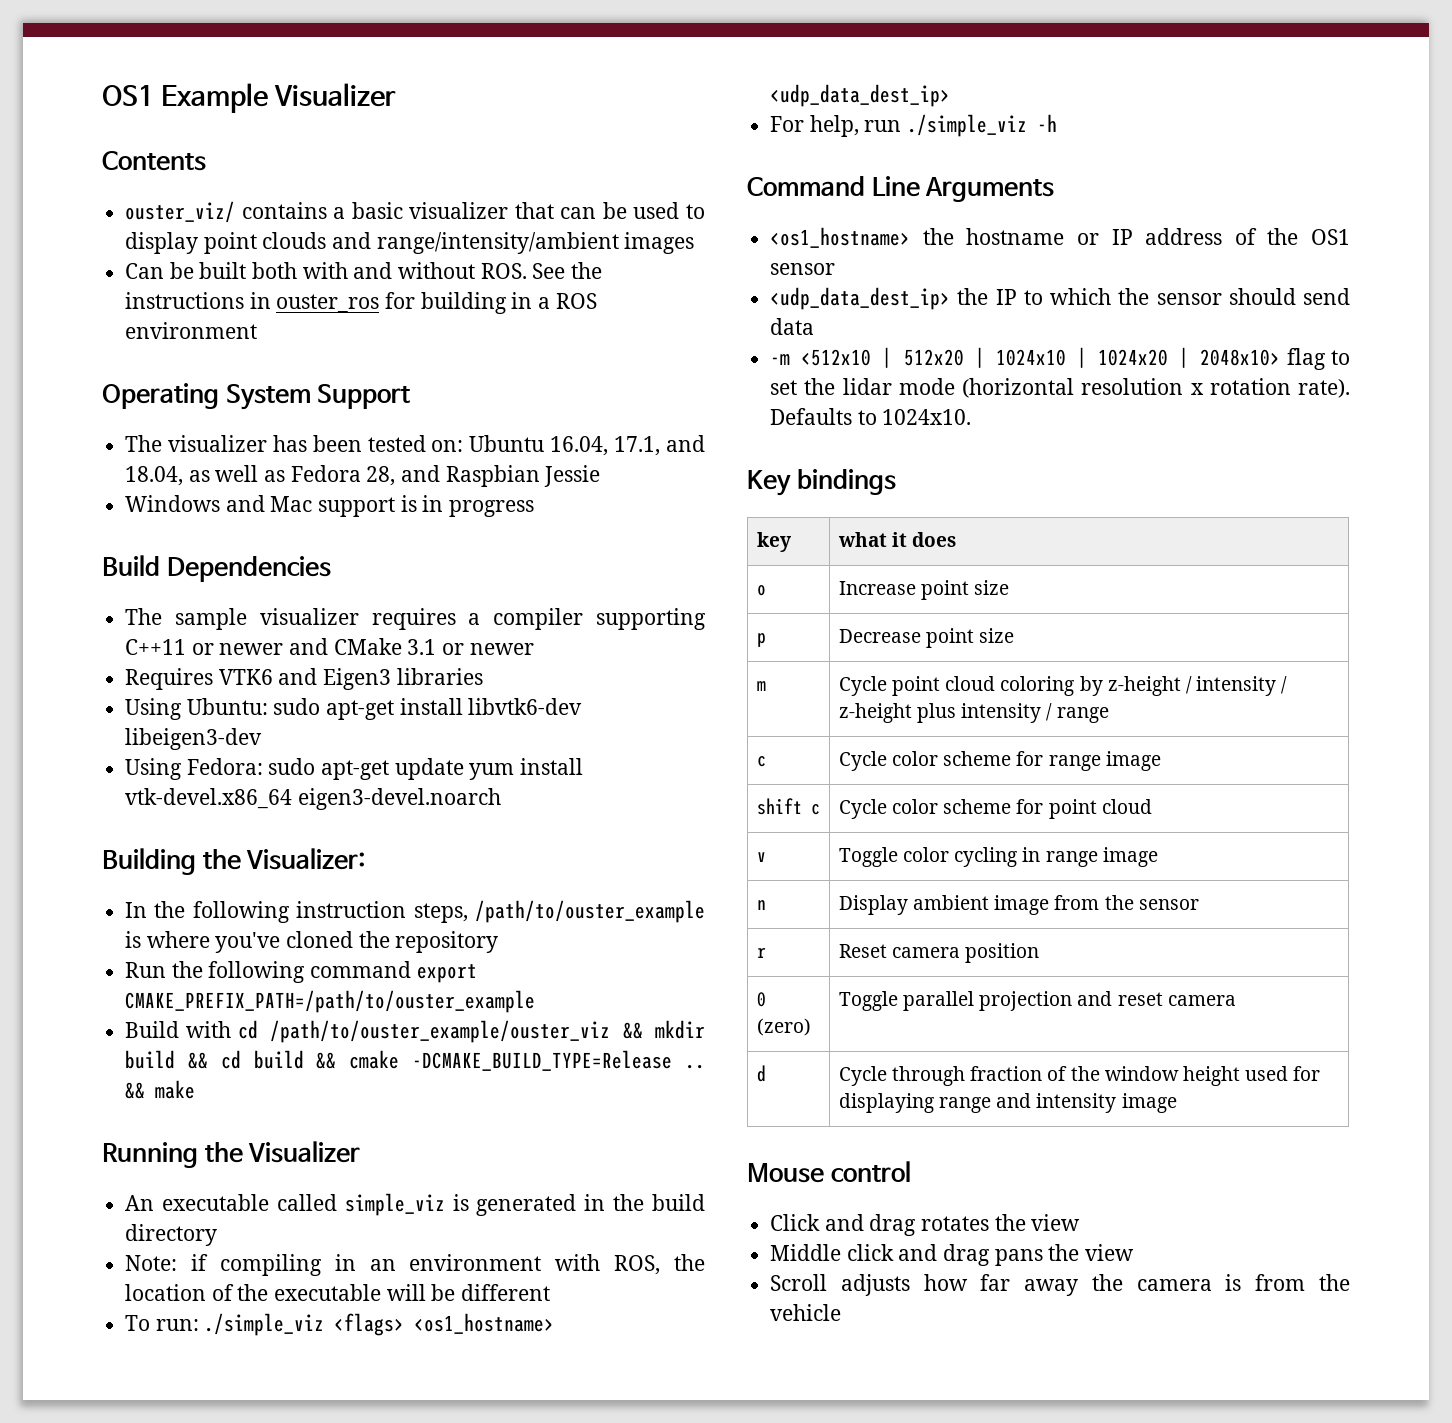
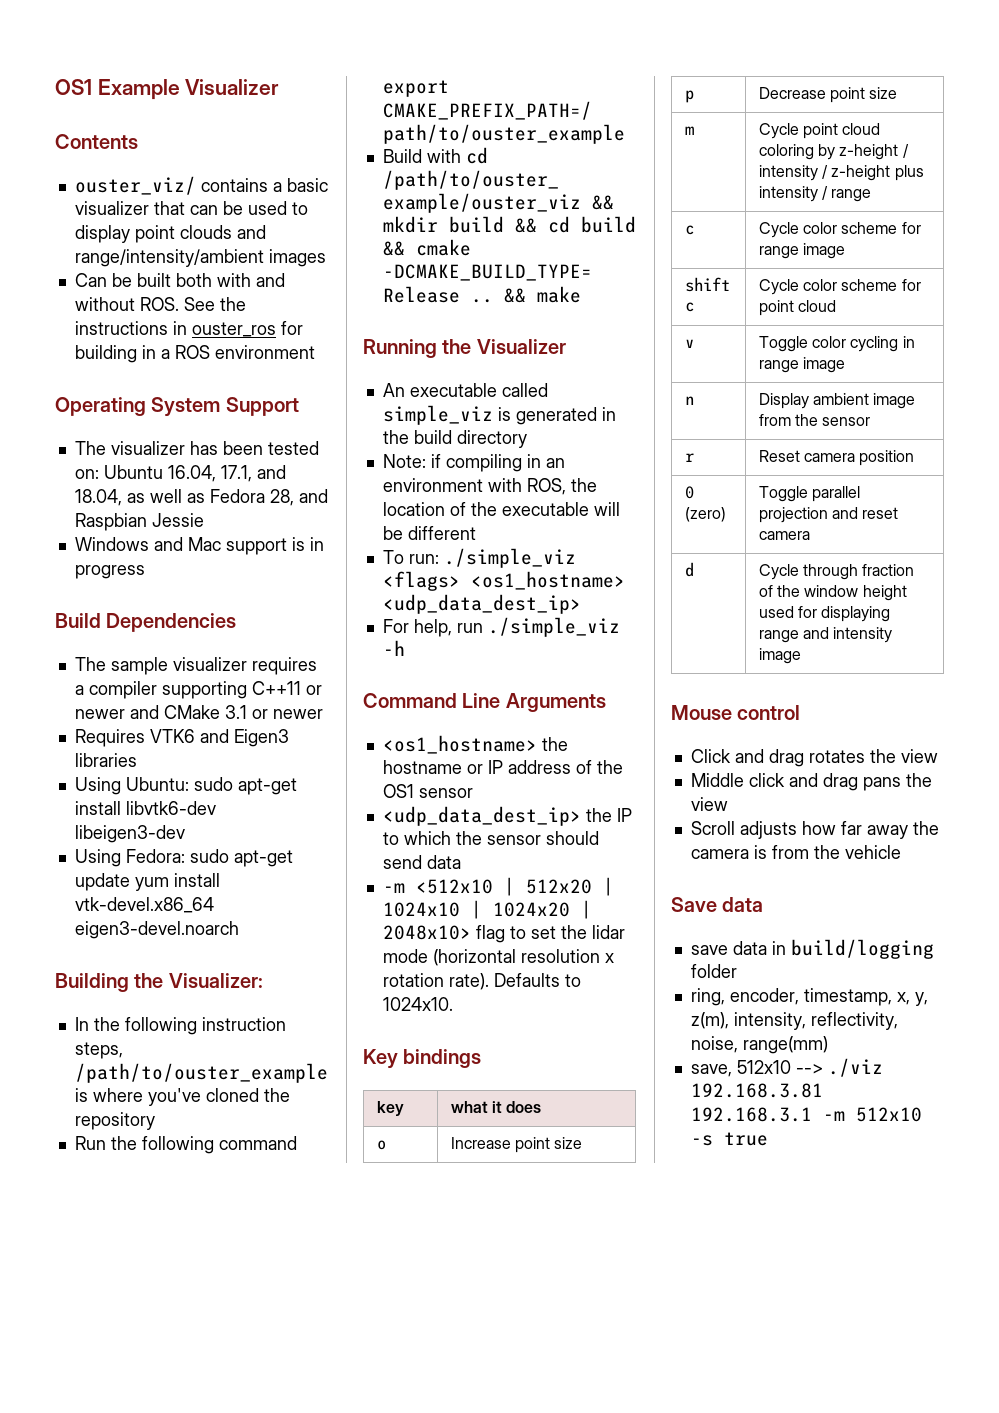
+ Save data
+ save data in build/logging folder
+ ring, encoder, timestamp, x, y, z(m), intensity, reflectivity, noise, range(mm)
+ save, 512x10 --> ./viz 192.168.3.81 192.168.3.1 -m 512x10 -s true

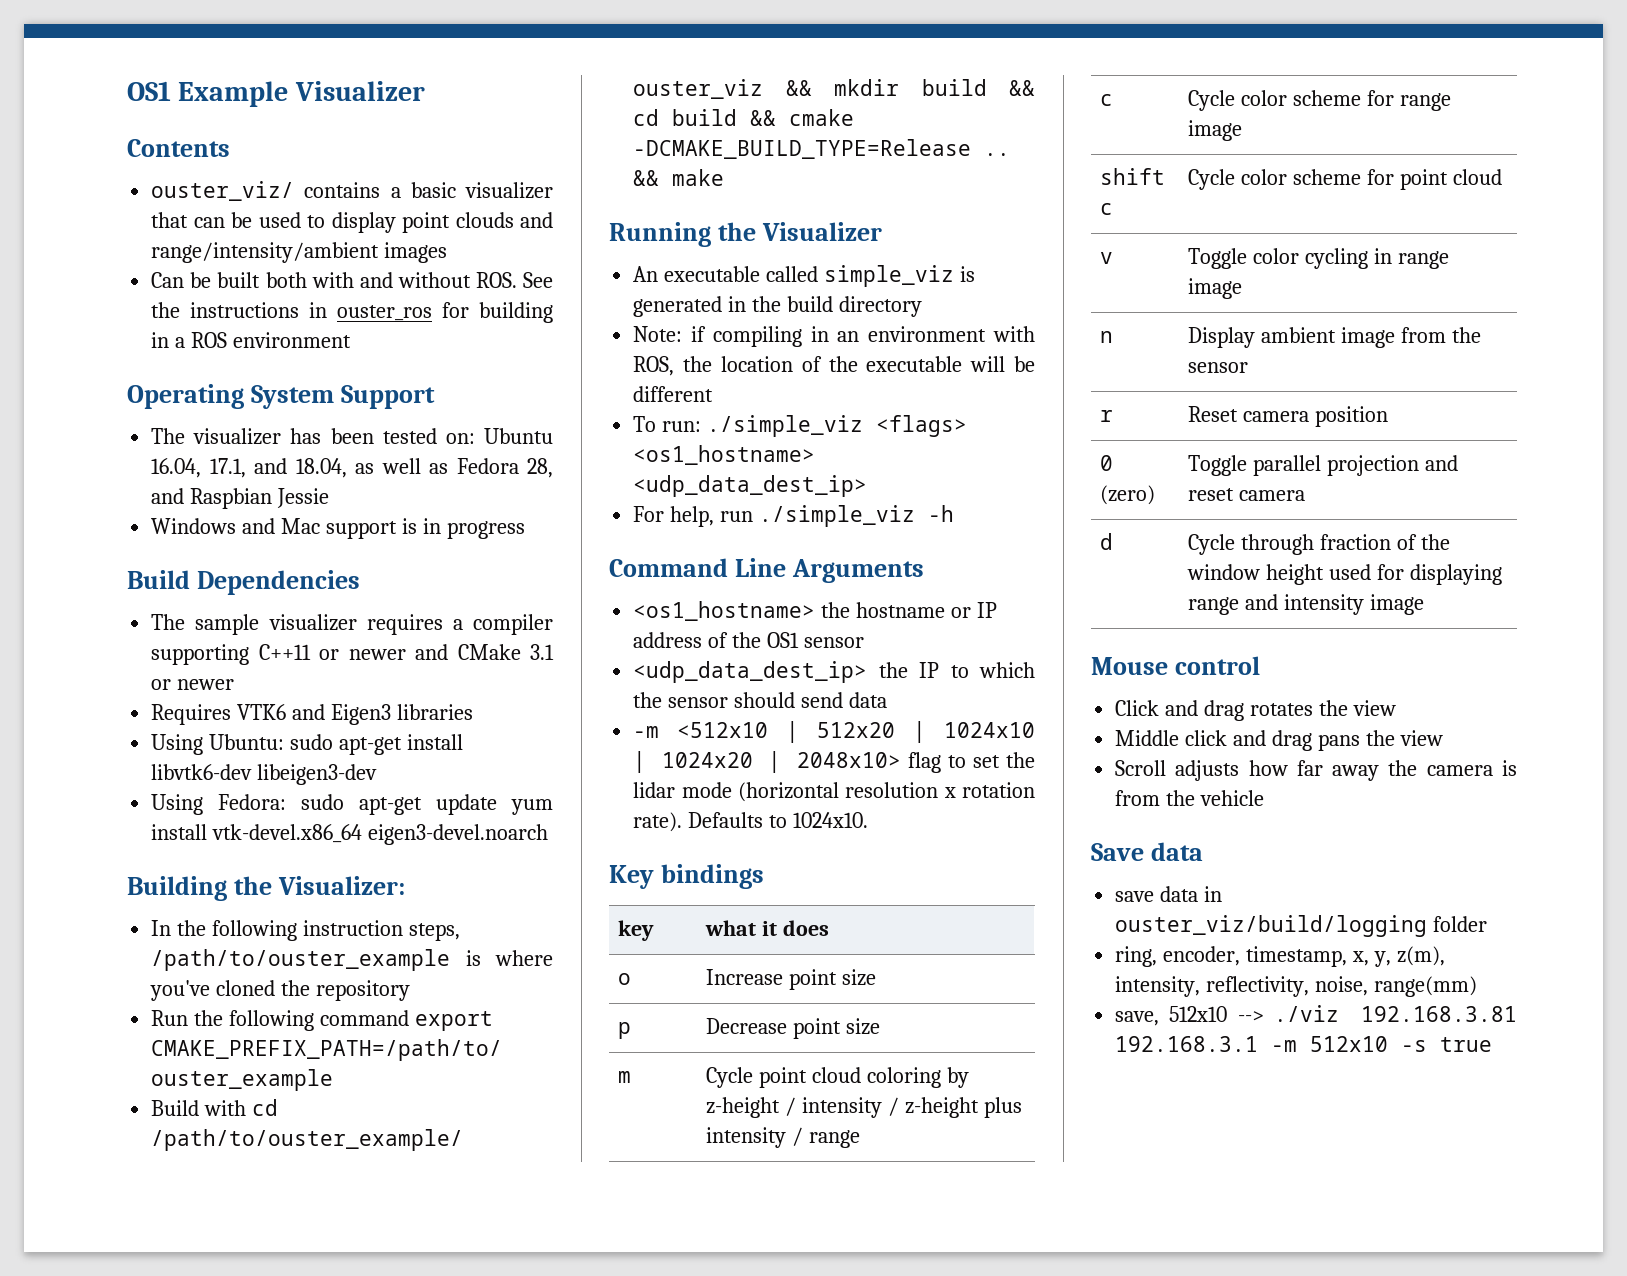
- save data in build/logging folder
+ save data in ouster_viz/build/logging folder

